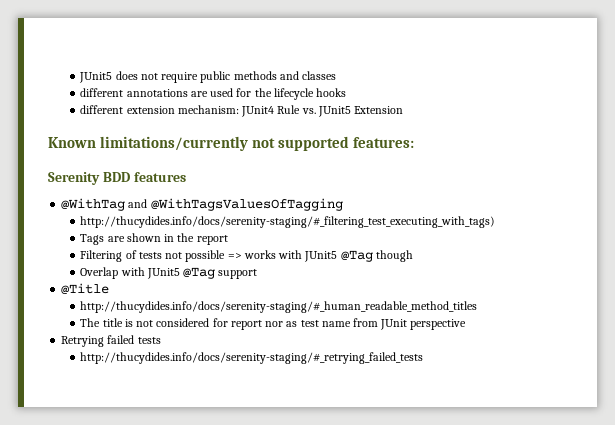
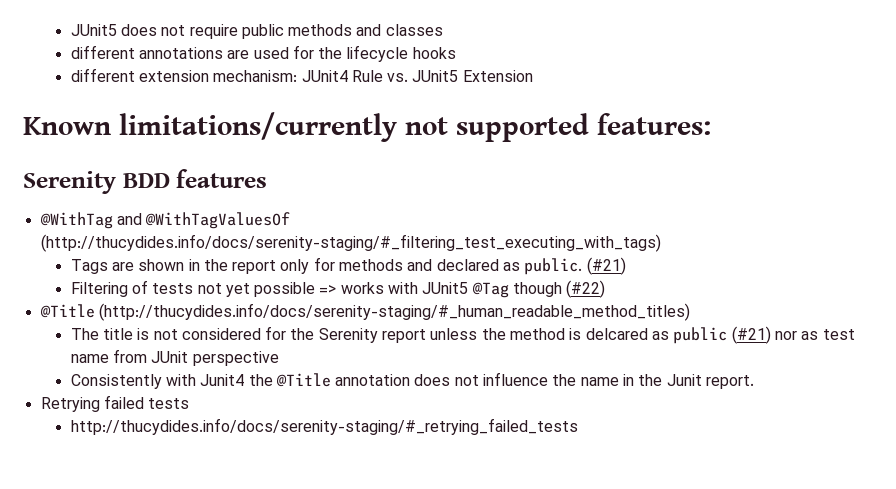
- @WithTag and @WithTagsValuesOfTagging
- http://thucydides.info/docs/serenity-staging/#_filtering_test_executing_with_tags)
+ @WithTag and @WithTagValuesOf (http://thucydides.info/docs/serenity-staging/#_filtering_test_executing_with_tags)
- Tags are shown in the report
+ Tags are shown in the report only for methods and declared as public. (#21)
- Filtering of tests not possible => works with JUnit5 @Tag though
- Overlap with JUnit5 @Tag support
- @Title
- http://thucydides.info/docs/serenity-staging/#_human_readable_method_titles
+ Filtering of tests not yet possible => works with JUnit5 @Tag though (#22)
+ @Title (http://thucydides.info/docs/serenity-staging/#_human_readable_method_titles)
- The title is not considered for report nor as test name from JUnit perspective
+ The title is not considered for the Serenity report unless the method is delcared as public (#21) nor as test name from JUnit perspective
+ Consistently with Junit4 the @Title annotation does not influence the name in the Junit report.

